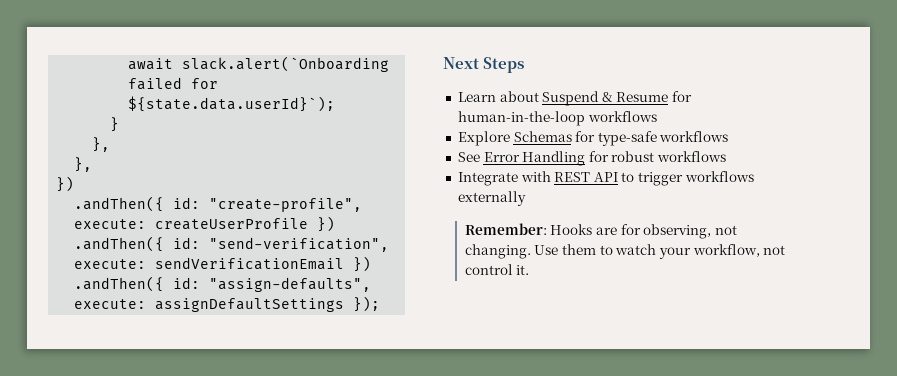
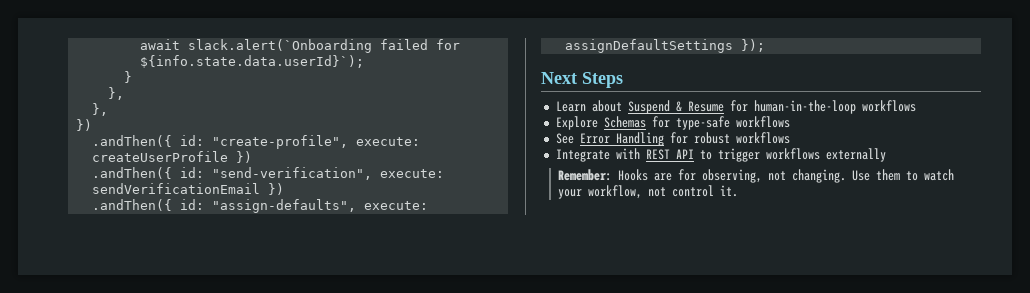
- await slack.alert(`Onboarding failed for ${state.data.userId}`);
+ await slack.alert(`Onboarding failed for ${info.state.data.userId}`);

